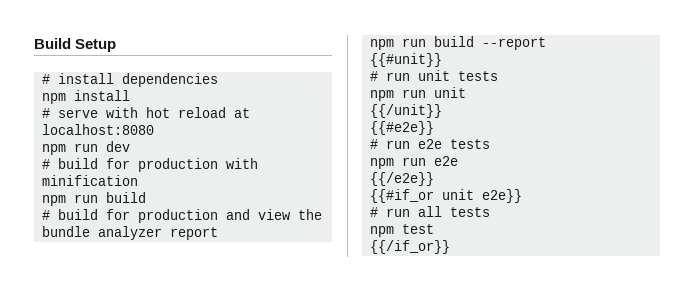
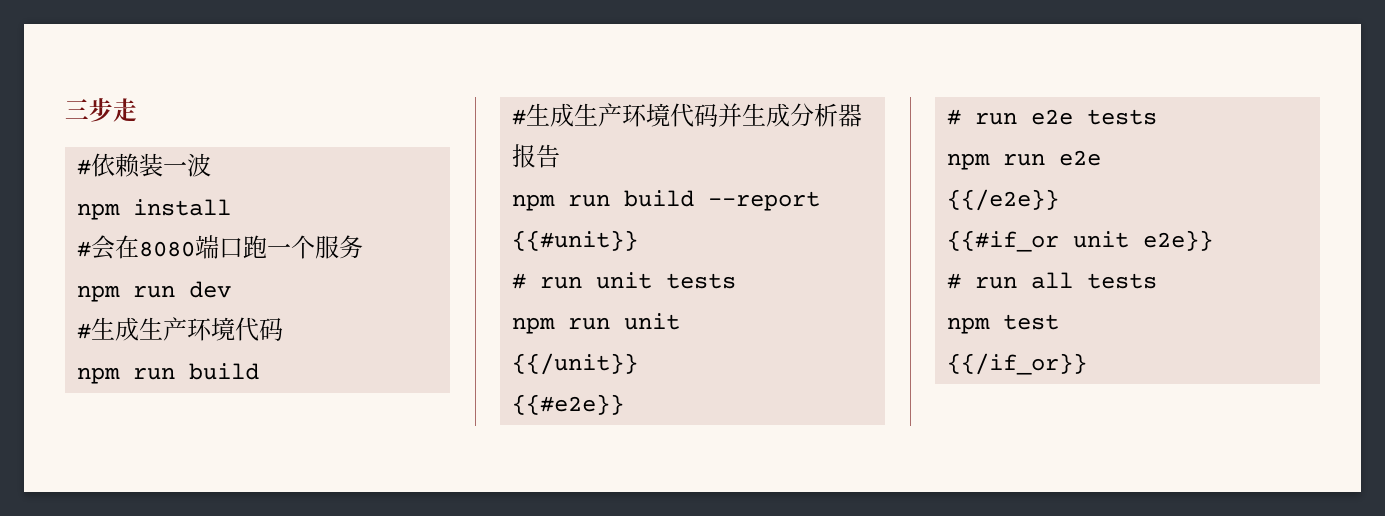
- Build Setup
- # install dependencies
+ 三步走
+ #依赖装一波
- # serve with hot reload at localhost:8080
+ #会在8080端口跑一个服务
  npm run dev
- # build for production with minification
+ #生成生产环境代码
- # build for production and view the bundle analyzer report
+ #生成生产环境代码并生成分析器报告

